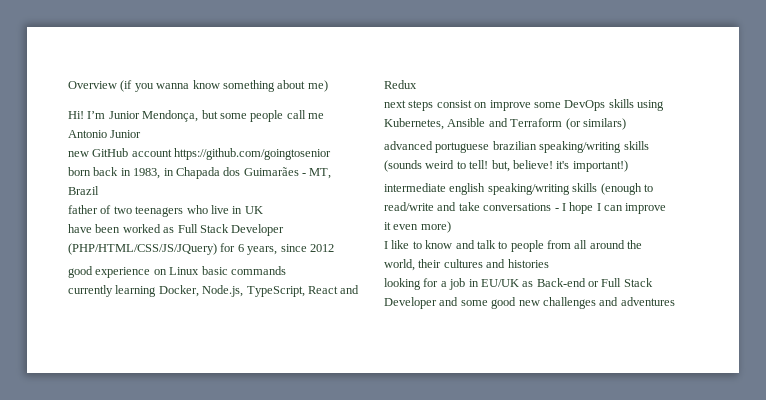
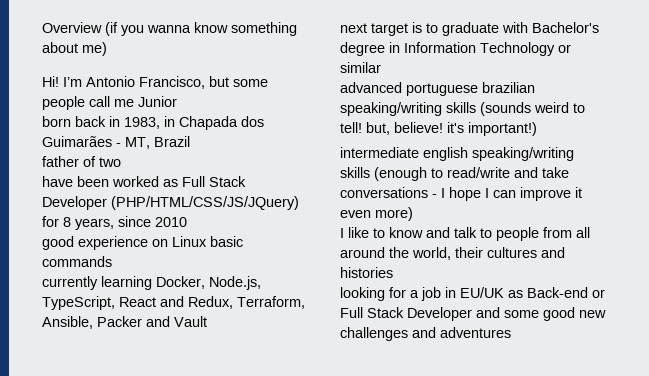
- I’m Junior Mendonça, but some people call me Antonio Junior
- new GitHub account https://github.com/goingtosenior
+ I’m Antonio Francisco, but some people call me Junior
- father of two teenagers who live in UK
+ father of two
- have been worked as Full Stack Developer (PHP/HTML/CSS/JS/JQuery) for 6 years, since 2012
+ have been worked as Full Stack Developer (PHP/HTML/CSS/JS/JQuery) for 8 years, since 2010
- currently learning Docker, Node.js, TypeScript, React and Redux
- next steps consist on improve some DevOps skills using Kubernetes, Ansible and Terraform (or similars)
+ currently learning Docker, Node.js, TypeScript, React and Redux, Terraform, Ansible, Packer and Vault
+ next target is to graduate with Bachelor's degree in Information Technology or similar

